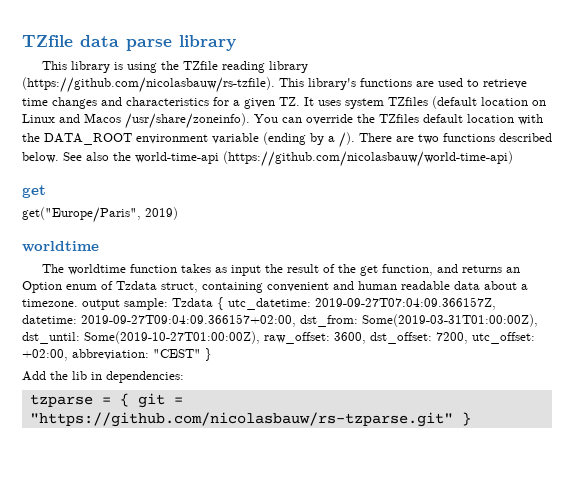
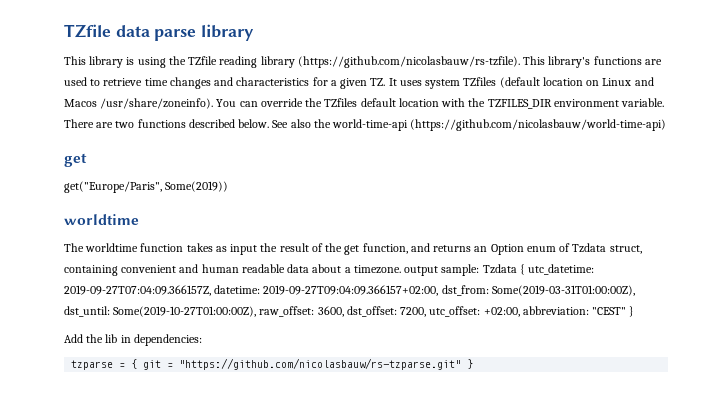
- You can override the TZfiles default location with the DATA_ROOT environment variable (ending by a /).
+ You can override the TZfiles default location with the TZFILES_DIR environment variable.
- get("Europe/Paris", 2019)
+ get("Europe/Paris", Some(2019))

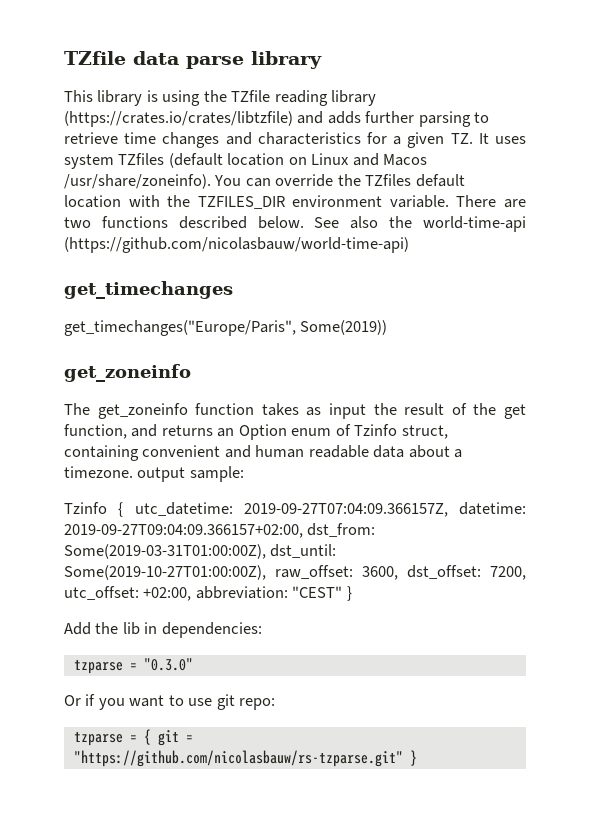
- This library is using the TZfile reading library (https://github.com/nicolasbauw/rs-tzfile). This library's functions are used to retrieve time changes and characteristics for a given TZ. It uses system TZfiles (default location on Linux and Macos /usr/share/zoneinfo).
+ This library is using the TZfile reading library (https://crates.io/crates/libtzfile) and adds further parsing to retrieve time changes and characteristics for a given TZ. It uses system TZfiles (default location on Linux and Macos /usr/share/zoneinfo).
  See also the world-time-api (https://github.com/nicolasbauw/world-time-api)
- get
- get("Europe/Paris", Some(2019))
- worldtime
+ get_timechanges
+ get_timechanges("Europe/Paris", Some(2019))
+ get_zoneinfo
- The worldtime function takes as input the result of the get function, and returns an Option enum of Tzdata struct, containing convenient and human readable data about a timezone. output sample: Tzdata { utc_datetime: 2019-09-27T07:04:09.366157Z, datetime: 2019-09-27T09:04:09.366157+02:00, dst_from: Some(2019-03-31T01:00:00Z), dst_until: Some(2019-10-27T01:00:00Z), raw_offset: 3600, dst_offset: 7200, utc_offset: +02:00, abbreviation: "CEST" }
+ The get_zoneinfo function takes as input the result of the get function, and returns an Option enum of Tzinfo struct, containing convenient and human readable data about a timezone. output sample:
+ Tzinfo { utc_datetime: 2019-09-27T07:04:09.366157Z, datetime: 2019-09-27T09:04:09.366157+02:00, dst_from: Some(2019-03-31T01:00:00Z), dst_until: Some(2019-10-27T01:00:00Z), raw_offset: 3600, dst_offset: 7200, utc_offset: +02:00, abbreviation: "CEST" }
+ tzparse = "0.3.0"
+ Or if you want to use git repo:

